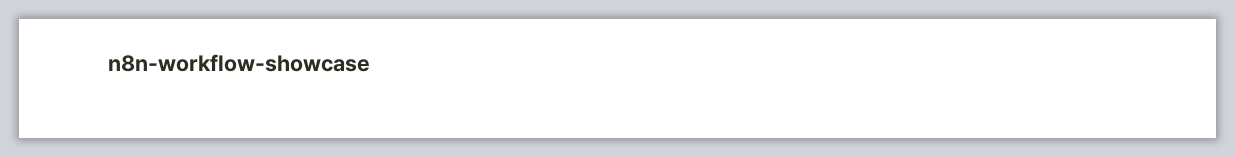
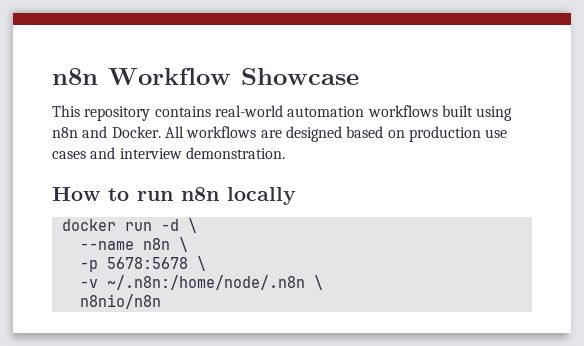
- n8n-workflow-showcase
+ n8n Workflow Showcase
+ This repository contains real-world automation workflows built using n8n and Docker. All workflows are designed based on production use cases and interview demonstration.
+ How to run n8n locally
+ docker run -d \
+ --name n8n \
+ -p 5678:5678 \
+ -v ~/.n8n:/home/node/.n8n \
+ n8nio/n8n

